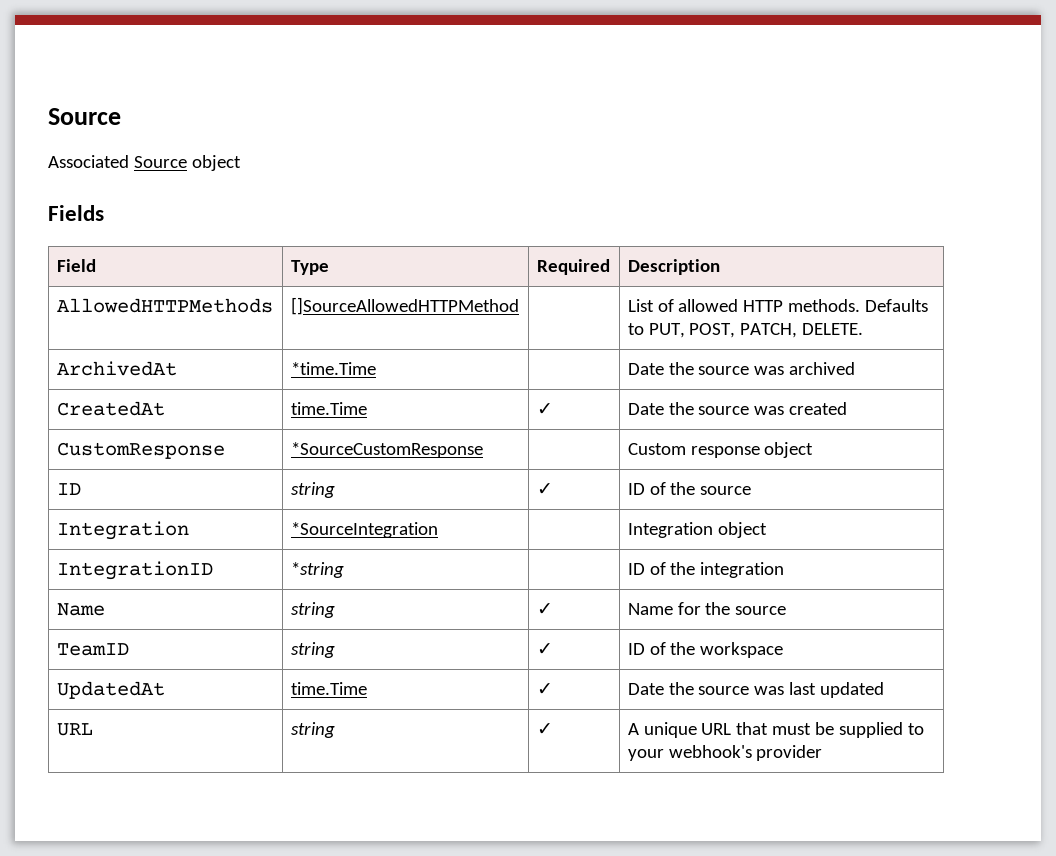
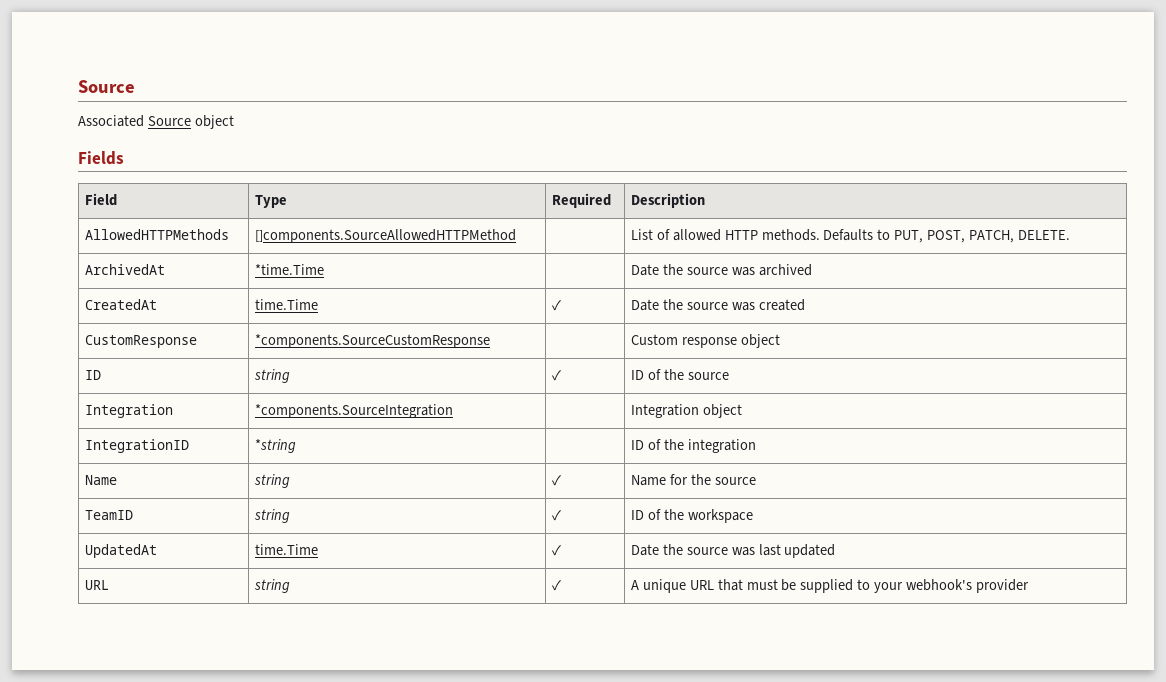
- AllowedHTTPMethods | []SourceAllowedHTTPMethod | | List of allowed HTTP methods. Defaults to PUT, POST, PATCH, DELETE.
+ AllowedHTTPMethods | []components.SourceAllowedHTTPMethod | | List of allowed HTTP methods. Defaults to PUT, POST, PATCH, DELETE.
- CustomResponse | *SourceCustomResponse | | Custom response object
+ CustomResponse | *components.SourceCustomResponse | | Custom response object
- Integration | *SourceIntegration | | Integration object
+ Integration | *components.SourceIntegration | | Integration object

